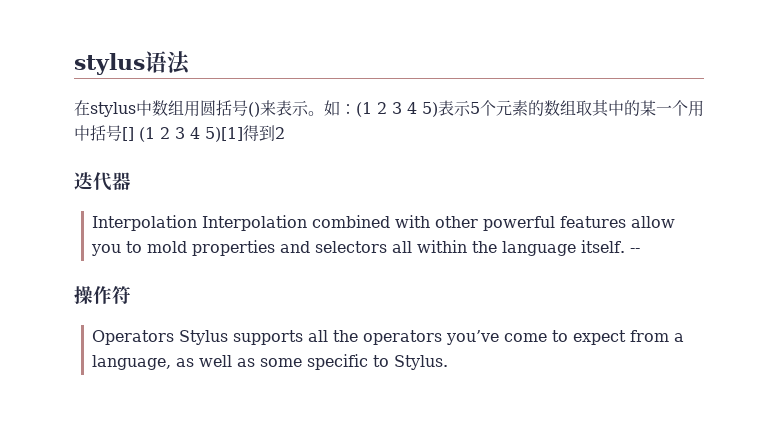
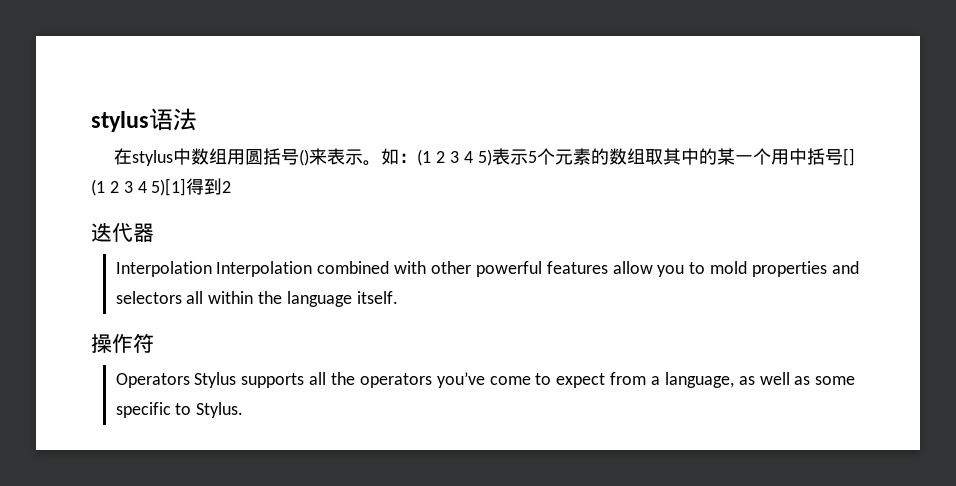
- --

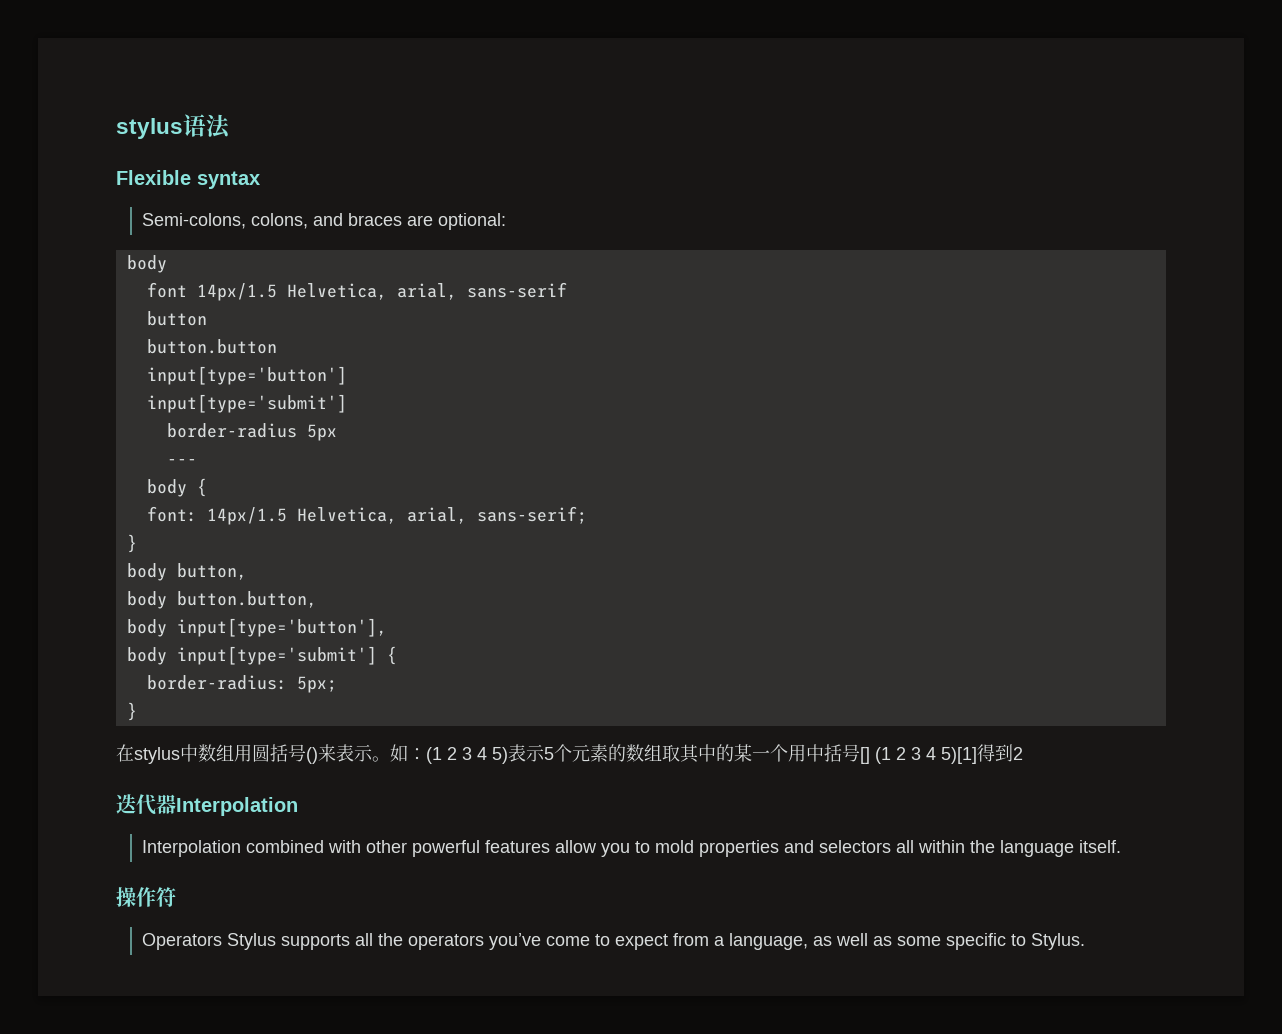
+ Flexible syntax
+ Semi-colons, colons, and braces are optional:
+ body
+ font 14px/1.5 Helvetica, arial, sans-serif
+ button
+ button.button
+ input[type='button']
+ input[type='submit']
+ border-radius 5px
+ ---
+ body {
+ font: 14px/1.5 Helvetica, arial, sans-serif;
+ }
+ body button,
+ body button.button,
+ body input[type='button'],
+ body input[type='submit'] {
+ border-radius: 5px;
+ }
- 迭代器
- Interpolation Interpolation combined with other powerful features allow you to mold properties and selectors all within the language itself.
+ 迭代器Interpolation
+ Interpolation combined with other powerful features allow you to mold properties and selectors all within the language itself.

